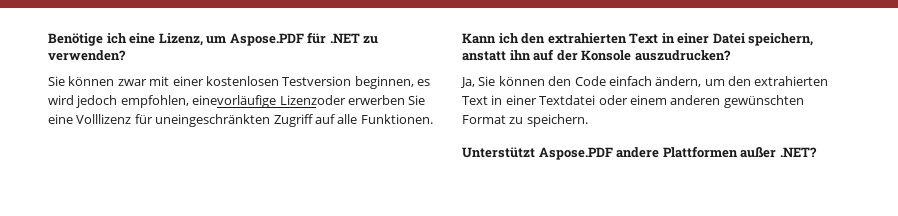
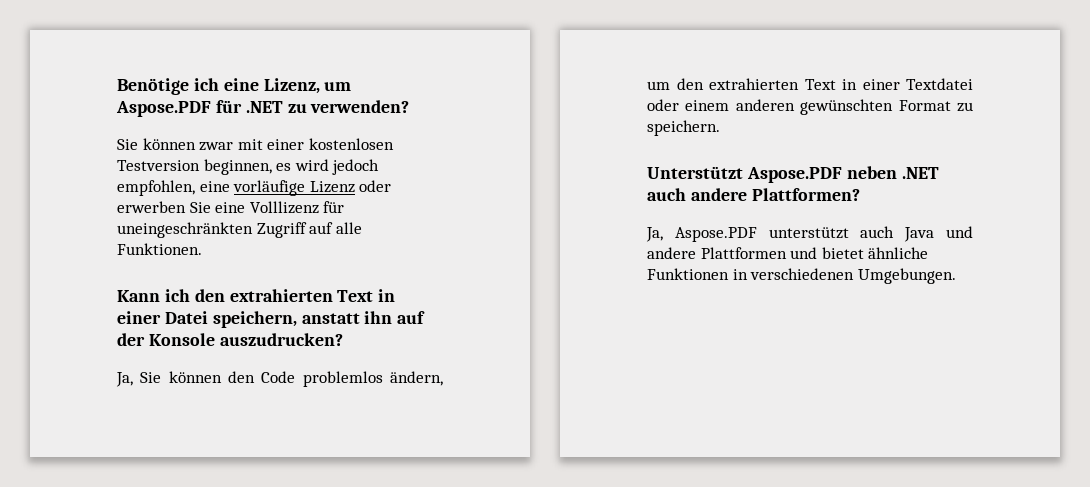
- Sie können zwar mit einer kostenlosen Testversion beginnen, es wird jedoch empfohlen, einevorläufige Lizenzoder erwerben Sie eine Volllizenz für uneingeschränkten Zugriff auf alle Funktionen.
+ Sie können zwar mit einer kostenlosen Testversion beginnen, es wird jedoch empfohlen, eine vorläufige Lizenz oder erwerben Sie eine Volllizenz für uneingeschränkten Zugriff auf alle Funktionen.
- Ja, Sie können den Code einfach ändern, um den extrahierten Text in einer Textdatei oder einem anderen gewünschten Format zu speichern.
+ Ja, Sie können den Code problemlos ändern, um den extrahierten Text in einer Textdatei oder einem anderen gewünschten Format zu speichern.
- Unterstützt Aspose.PDF andere Plattformen außer .NET?
+ Unterstützt Aspose.PDF neben .NET auch andere Plattformen?
+ Ja, Aspose.PDF unterstützt auch Java und andere Plattformen und bietet ähnliche Funktionen in verschiedenen Umgebungen.

